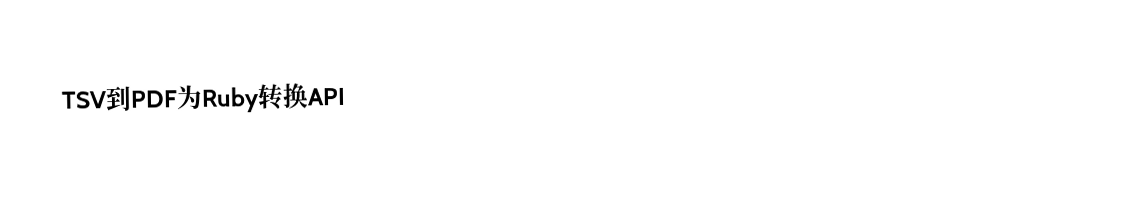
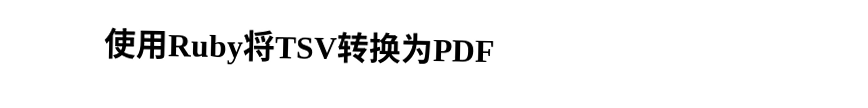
- TSV到PDF为Ruby转换API
+ 使用Ruby将TSV转换为PDF

